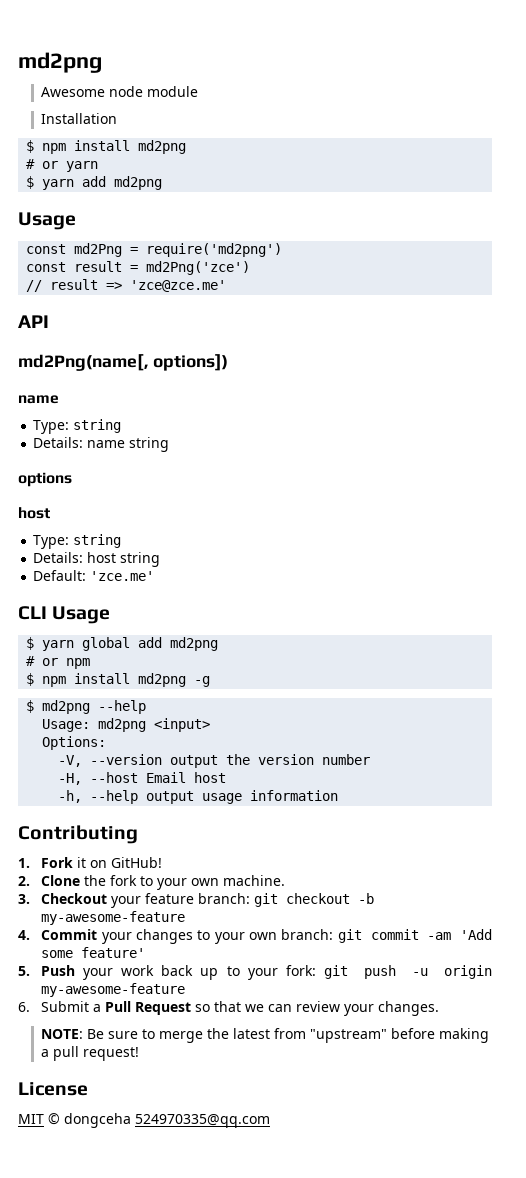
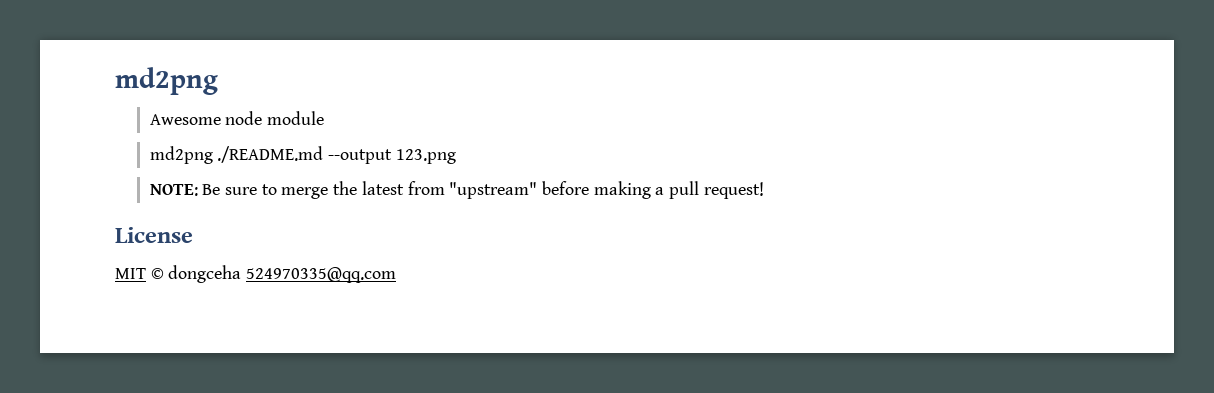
- Installation
- $ npm install md2png
- # or yarn
- $ yarn add md2png
- Usage
- const md2Png = require('md2png')
- const result = md2Png('zce')
- // result => 'zce@zce.me'
- API
- md2Png(name[, options])
- name
- Type: string
- Details: name string
- options
- host
- Type: string
- Details: host string
- Default: 'zce.me'
- CLI Usage
- $ yarn global add md2png
- # or npm
- $ npm install md2png -g
- $ md2png --help
- Usage: md2png <input>
- Options:
- -V, --version output the version number
- -H, --host Email host
- -h, --help output usage information
- Contributing
- 1. Fork it on GitHub!
- 2. Clone the fork to your own machine.
- 3. Checkout your feature branch: git checkout -b my-awesome-feature
- 4. Commit your changes to your own branch: git commit -am 'Add some feature'
- 5. Push your work back up to your fork: git push -u origin my-awesome-feature
- 6. Submit a Pull Request so that we can review your changes.
+ md2png ./README.md --output 123.png

